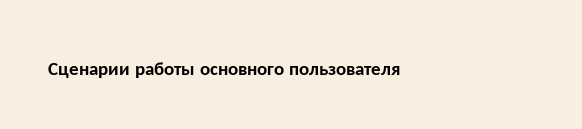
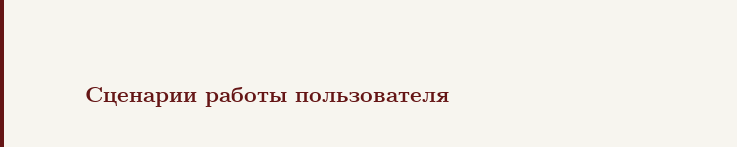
- Сценарии работы основного пользователя
+ Сценарии работы пользователя

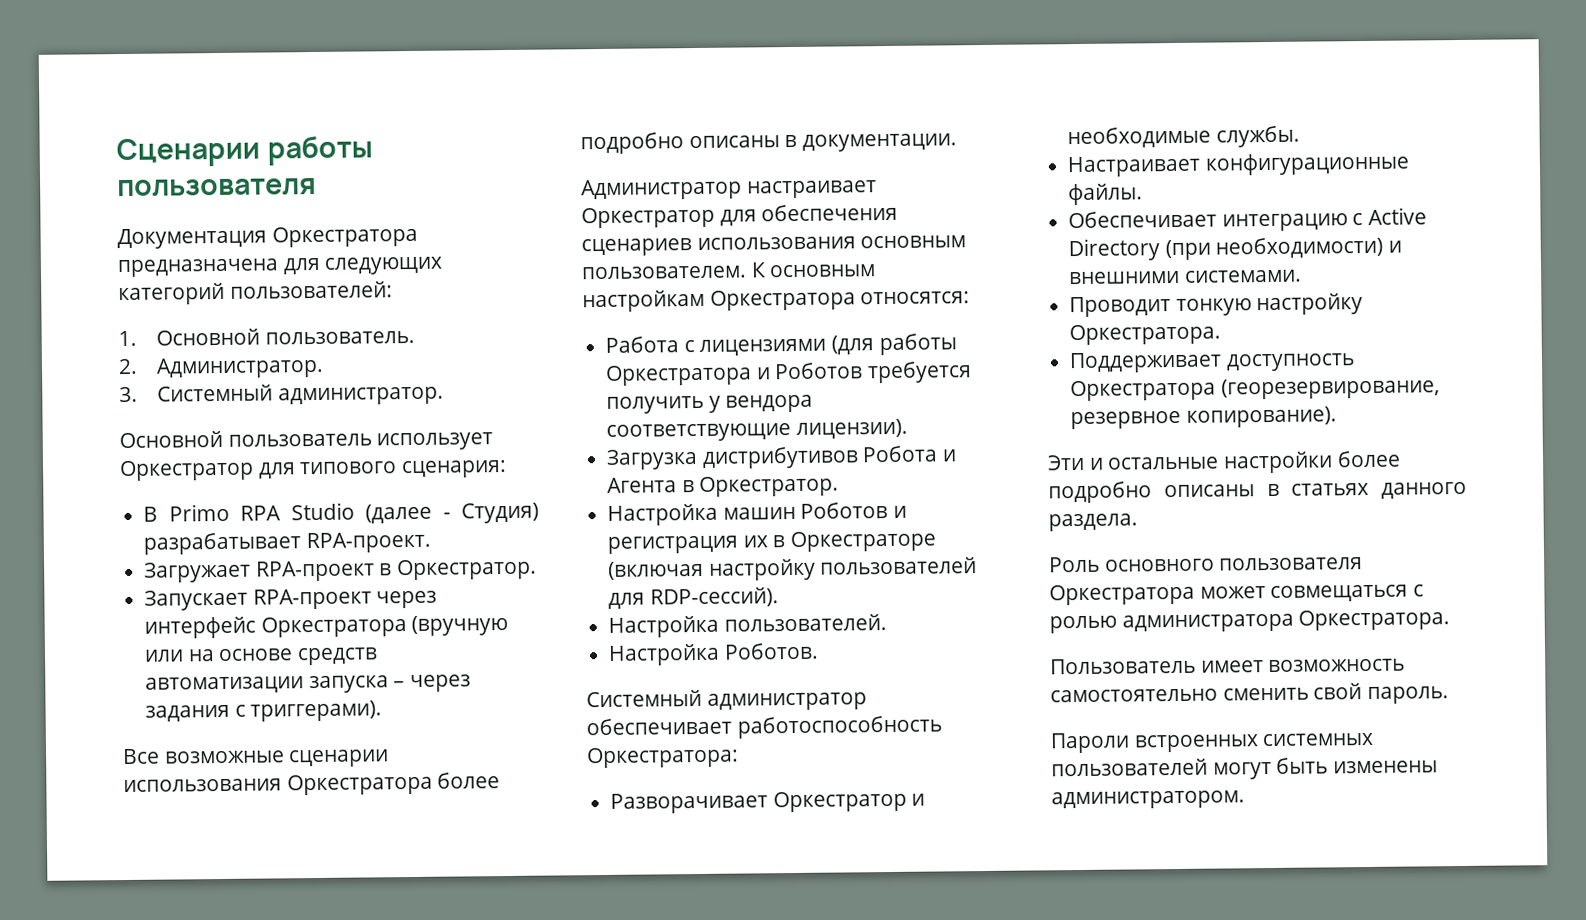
+ Документация Оркестратора предназначена для следующих категорий пользователей:
+ 1. Основной пользователь.
+ 2. Администратор.
+ 3. Системный администратор.
+ Основной пользователь использует Оркестратор для типового сценария:
+ В Primo RPA Studio (далее - Студия) разрабатывает RPA-проект.
+ Загружает RPA-проект в Оркестратор.
+ Запускает RPA-проект через интерфейс Оркестратора (вручную или на основе средств автоматизации запуска – через задания с триггерами).
+ Все возможные сценарии использования Оркестратора более подробно описаны в документации.
+ Администратор настраивает Оркестратор для обеспечения сценариев использования основным пользователем. К основным настройкам Оркестратора относятся:
+ Работа с лицензиями (для работы Оркестратора и Роботов требуется получить у вендора соответствующие лицензии).
+ Загрузка дистрибутивов Робота и Агента в Оркестратор.
+ Настройка машин Роботов и регистрация их в Оркестраторе (включая настройку пользователей для RDP-сессий).
+ Настройка пользователей.
+ Настройка Роботов.
+ Системный администратор обеспечивает работоспособность Оркестратора:
+ Разворачивает Оркестратор и необходимые службы.
+ Настраивает конфигурационные файлы.
+ Обеспечивает интеграцию с Active Directory (при необходимости) и внешними системами.
+ Проводит тонкую настройку Оркестратора.
+ Поддерживает доступность Оркестратора (георезервирование, резервное копирование).
+ Эти и остальные настройки более подробно описаны в статьях данного раздела.
+ Роль основного пользователя Оркестратора может совмещаться с ролью администратора Оркестратора.
+ Пользователь имеет возможность самостоятельно сменить свой пароль.
+ Пароли встроенных системных пользователей могут быть изменены администратором.

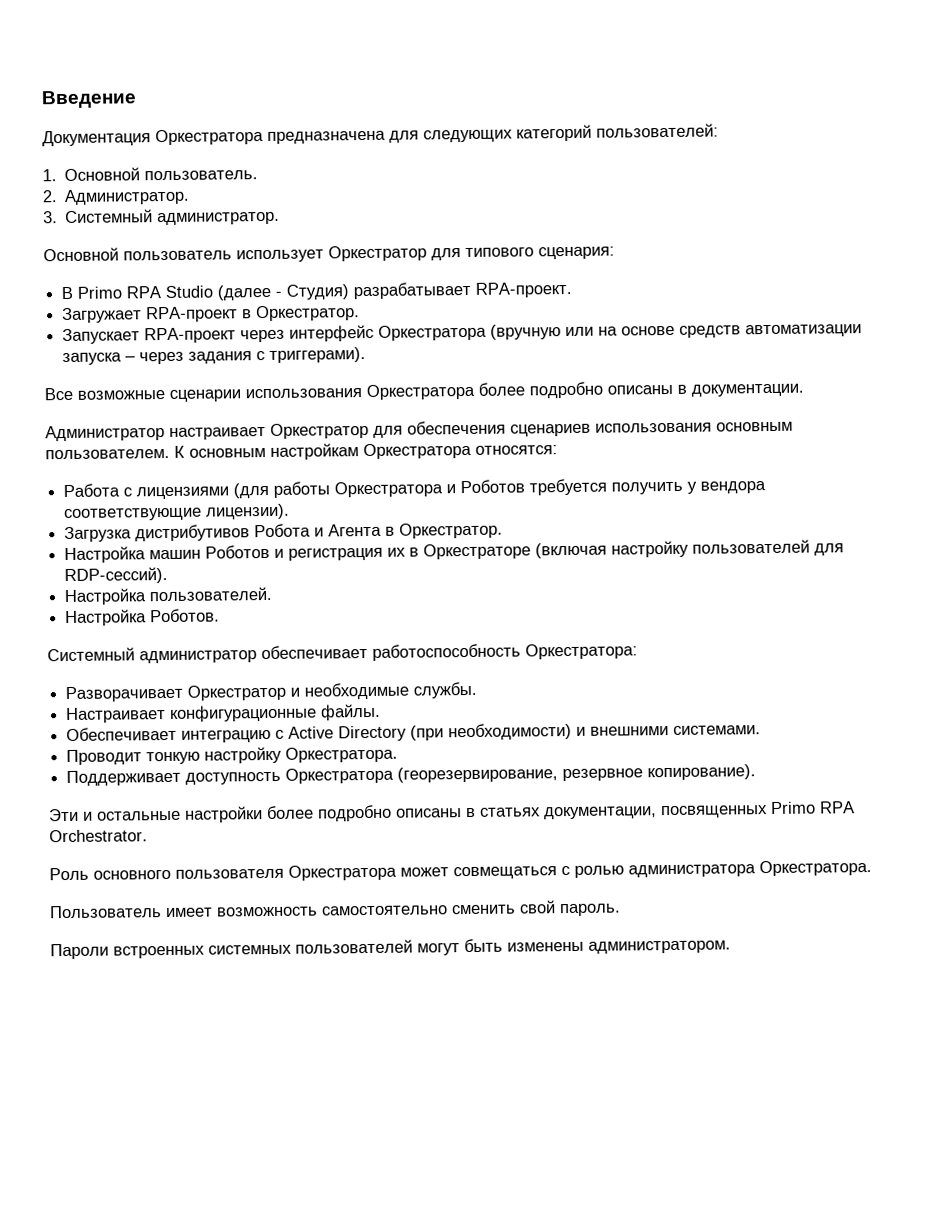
- Сценарии работы пользователя
+ Введение
- Эти и остальные настройки более подробно описаны в статьях данного раздела.
+ Эти и остальные настройки более подробно описаны в статьях документации, посвященных Primo RPA Orchestrator.

